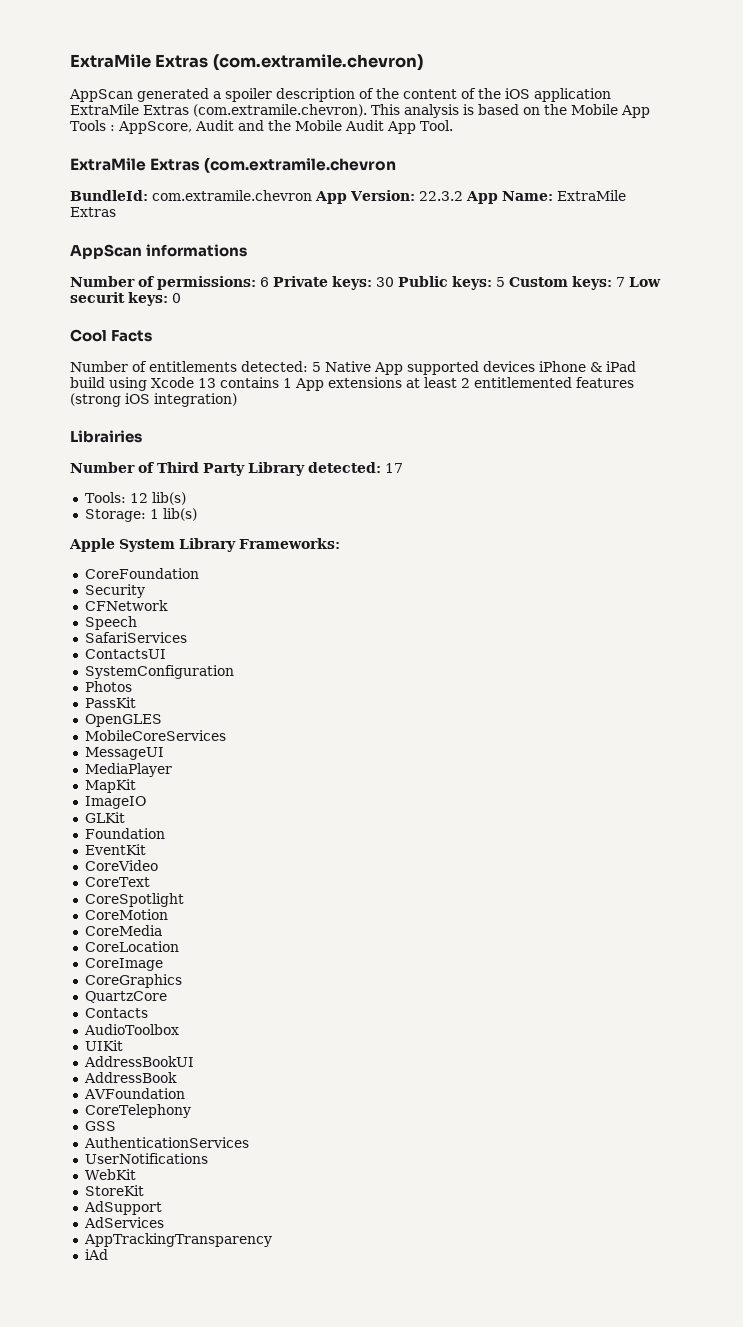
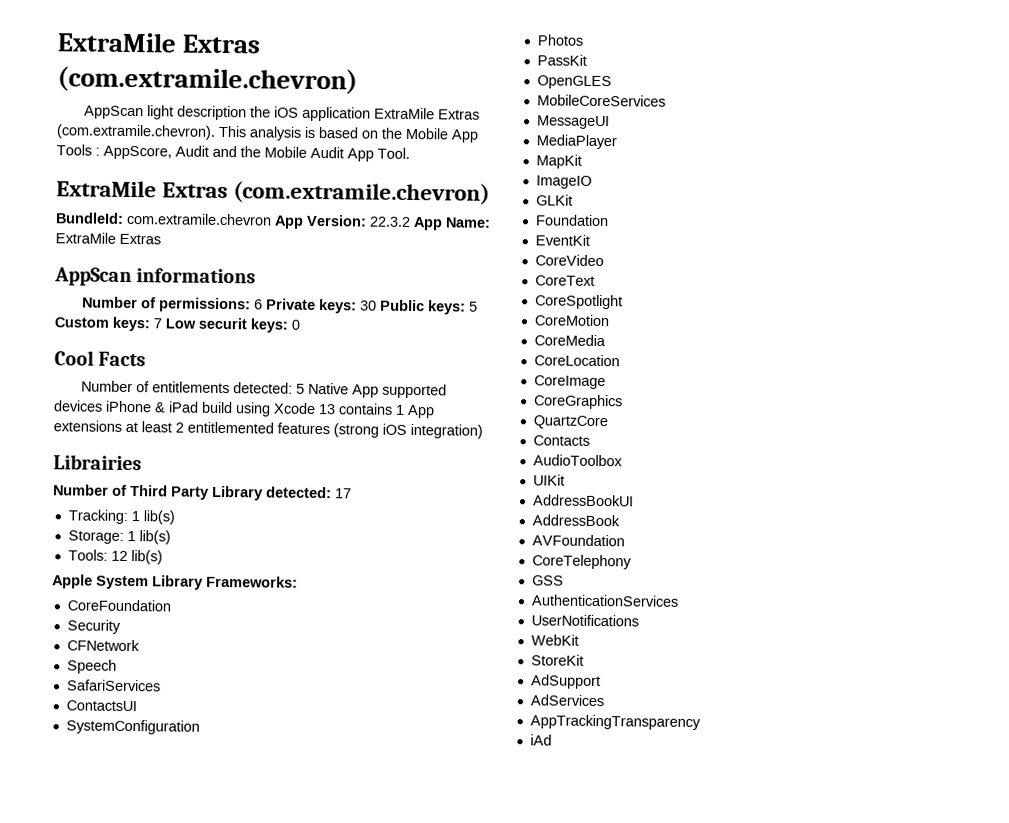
- AppScan generated a spoiler description of the content of the iOS application ExtraMile Extras (com.extramile.chevron). This analysis is based on the Mobile App Tools : AppScore, Audit and the Mobile Audit App Tool.
- ExtraMile Extras (com.extramile.chevron
+ AppScan light description the iOS application ExtraMile Extras (com.extramile.chevron). This analysis is based on the Mobile App Tools : AppScore, Audit and the Mobile Audit App Tool.
+ ExtraMile Extras (com.extramile.chevron)
- Tools: 12 lib(s)
+ Tracking: 1 lib(s)
+ Tools: 12 lib(s)

